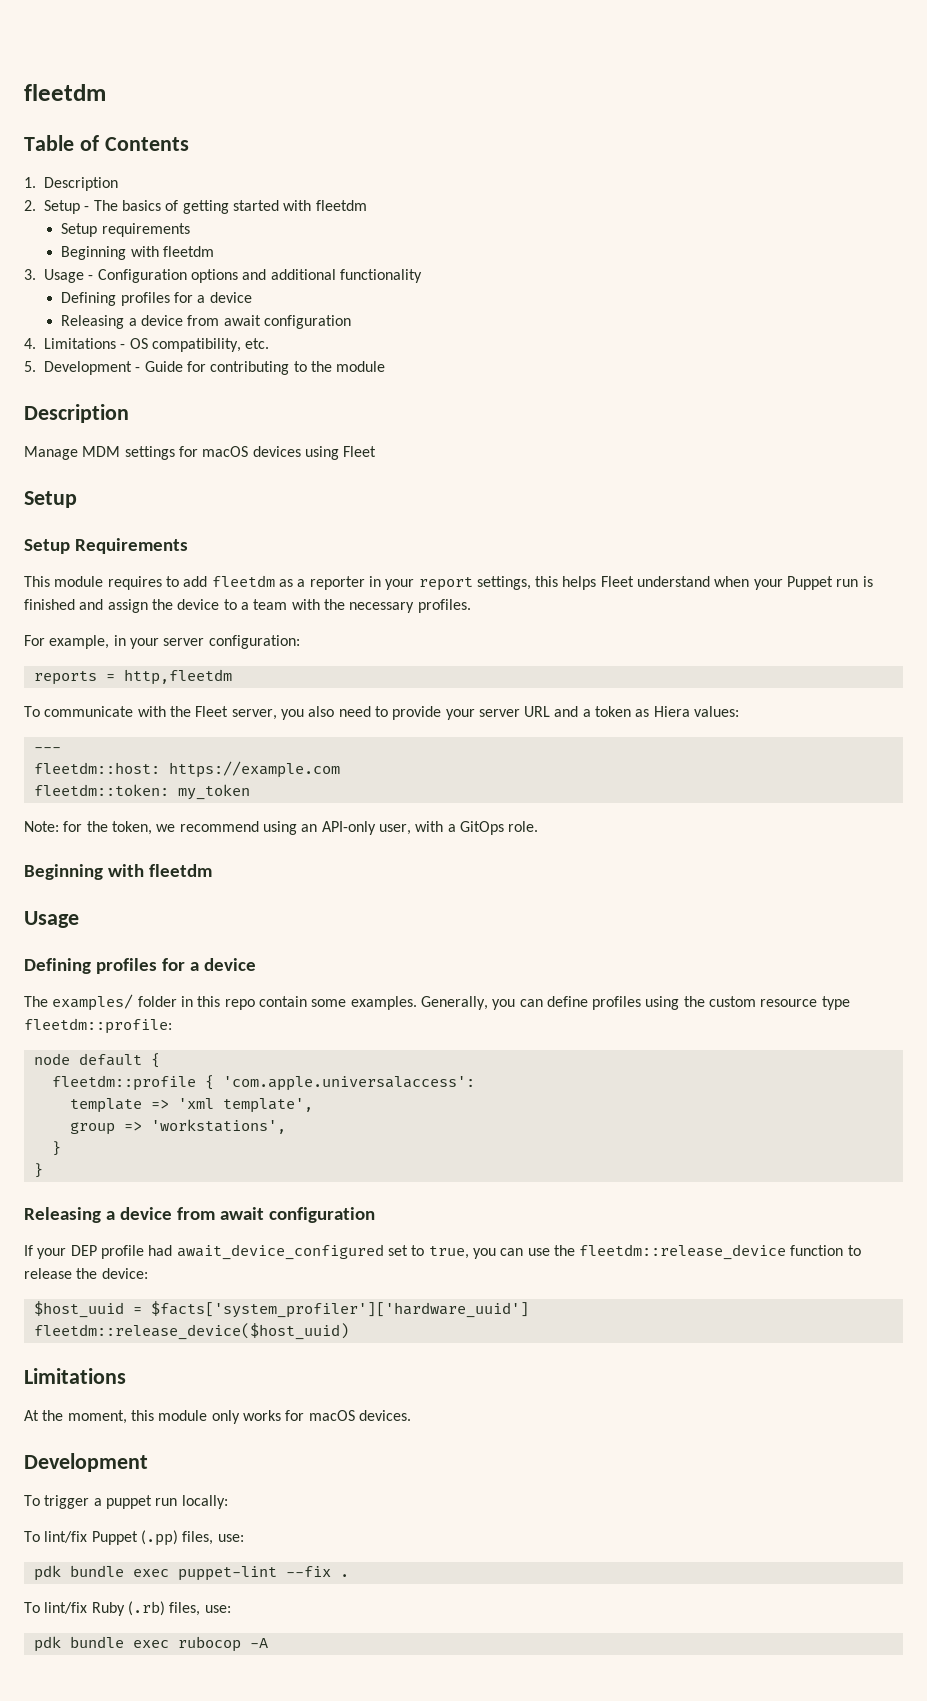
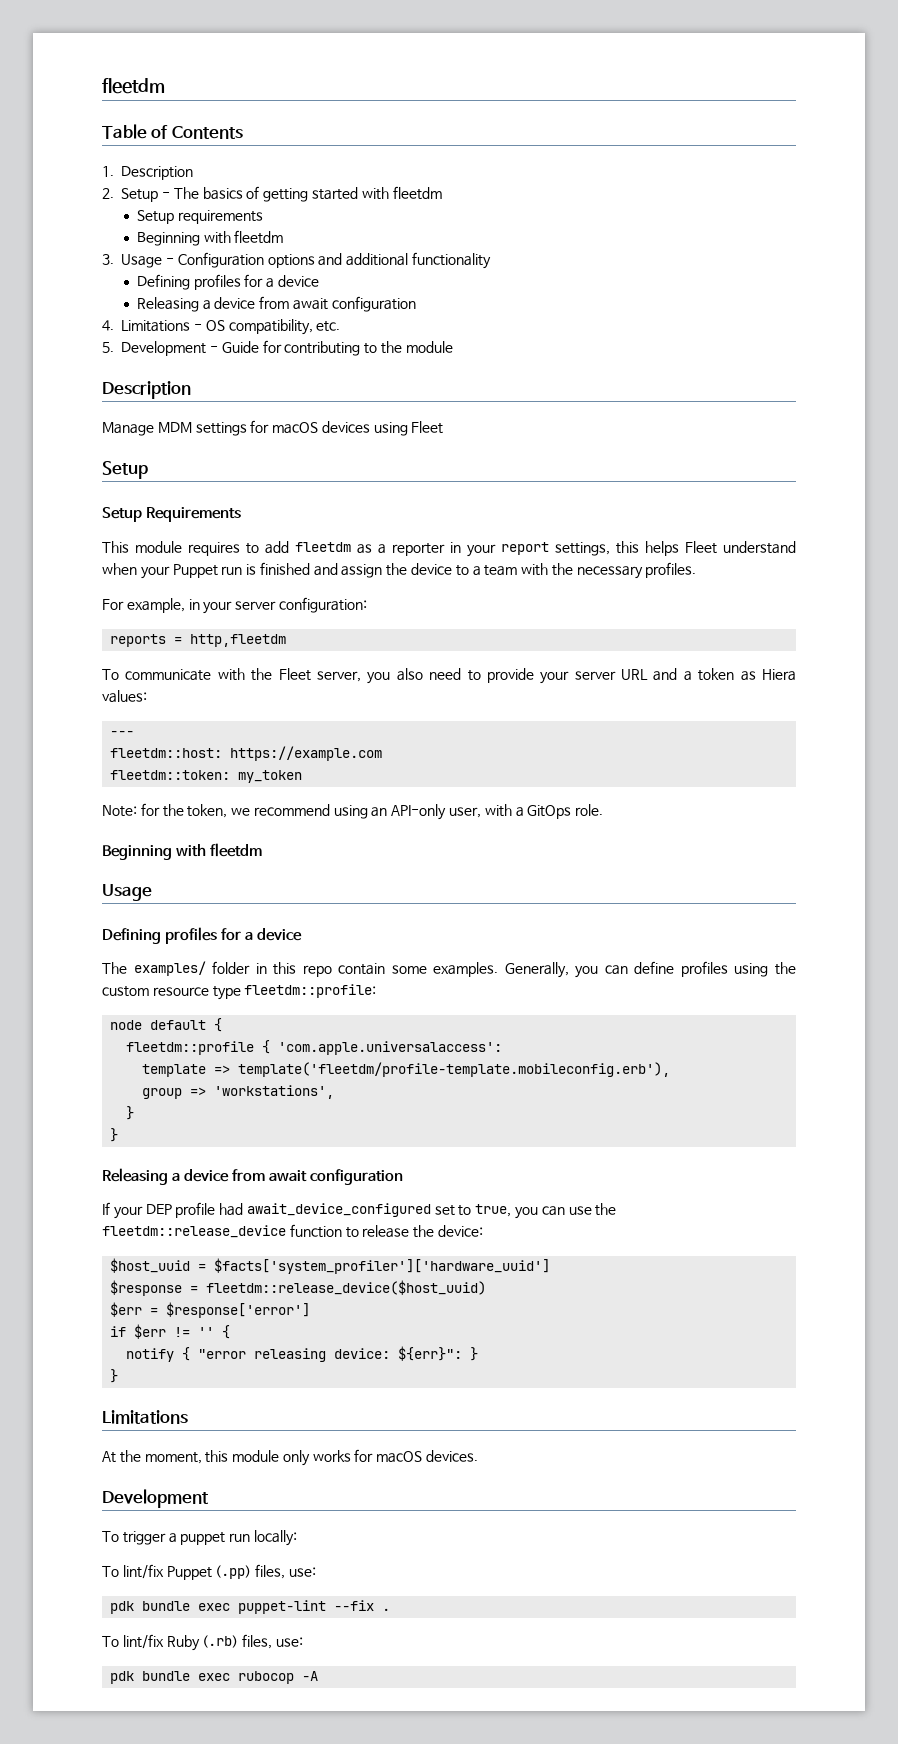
- template => 'xml template',
+ template => template('fleetdm/profile-template.mobileconfig.erb'),
- fleetdm::release_device($host_uuid)
+ $response = fleetdm::release_device($host_uuid)
+ $err = $response['error']
+ if $err != '' {
+ notify { "error releasing device: ${err}": }
+ }

